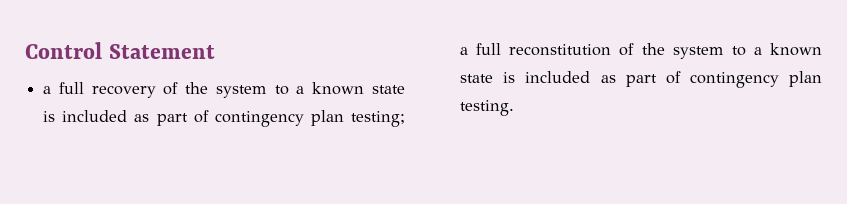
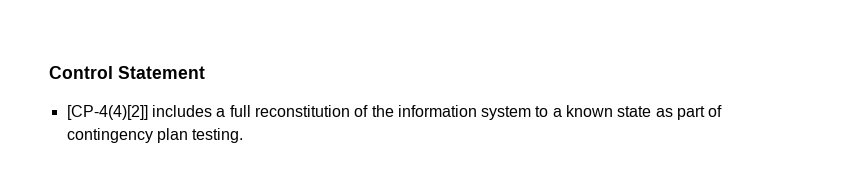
- a full recovery of the system to a known state is included as part of contingency plan testing; a full reconstitution of the system to a known state is included as part of contingency plan testing.
+ [CP-4(4)[2]] includes a full reconstitution of the information system to a known state as part of contingency plan testing.

